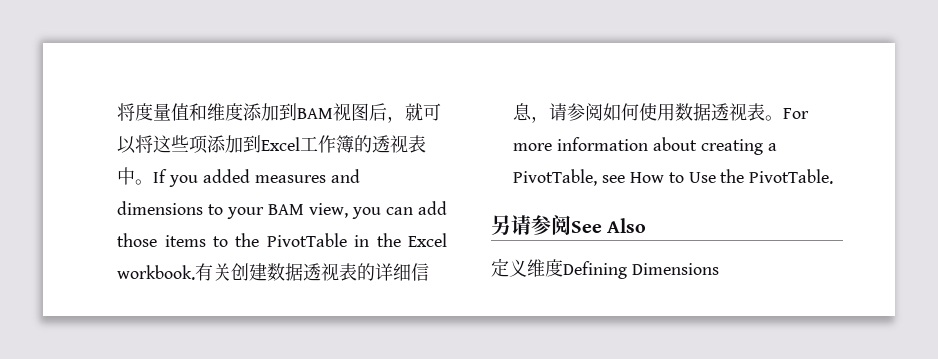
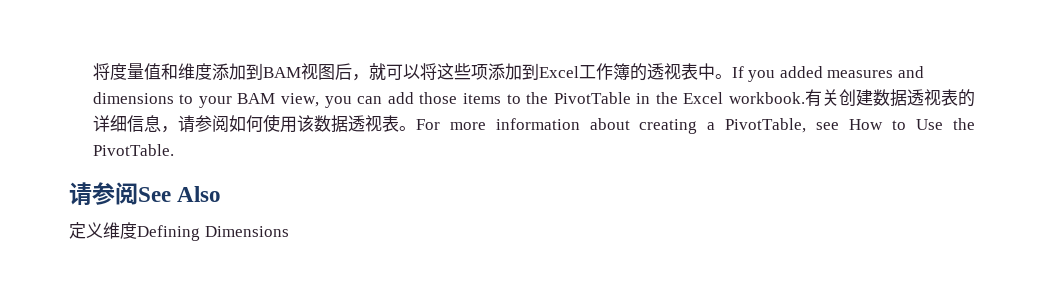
- 有关创建数据透视表的详细信息，请参阅如何使用数据透视表。
+ 有关创建数据透视表的详细信息，请参阅如何使用该数据透视表。
- 另请参阅See Also
+ 请参阅See Also

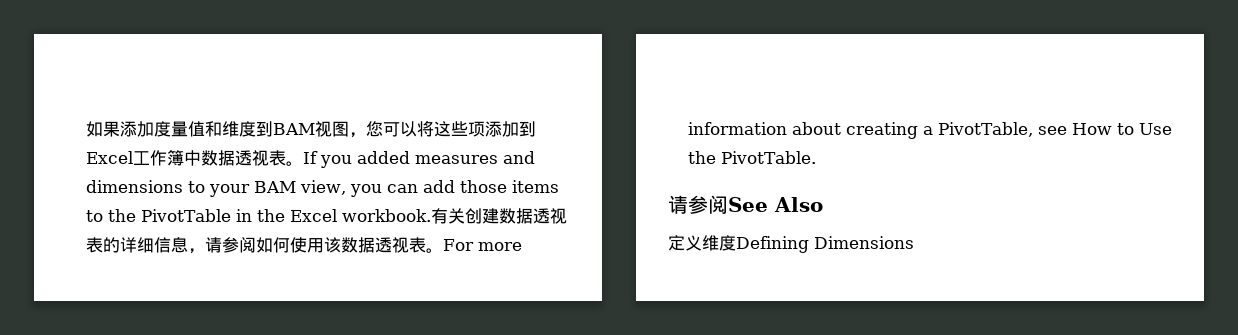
- 将度量值和维度添加到BAM视图后，就可以将这些项添加到Excel工作簿的透视表中。
+ 如果添加度量值和维度到BAM视图，您可以将这些项添加到Excel工作簿中数据透视表。

